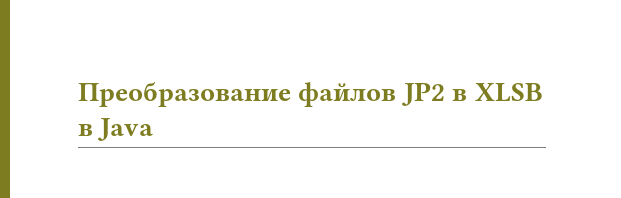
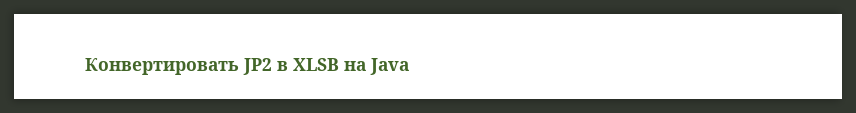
- Преобразование файлов JP2 в XLSB в Java
+ Конвертировать JP2 в XLSB на Java

